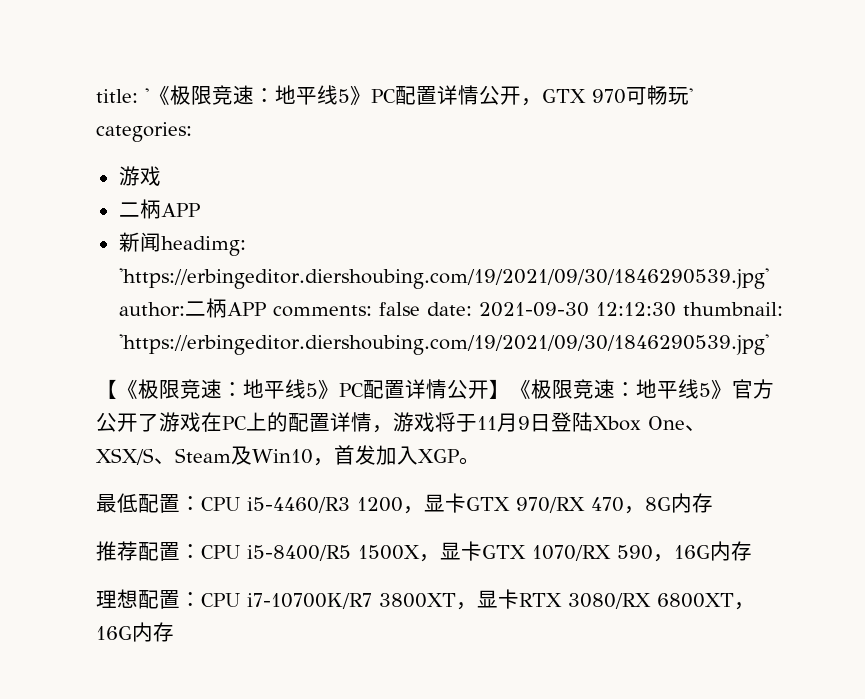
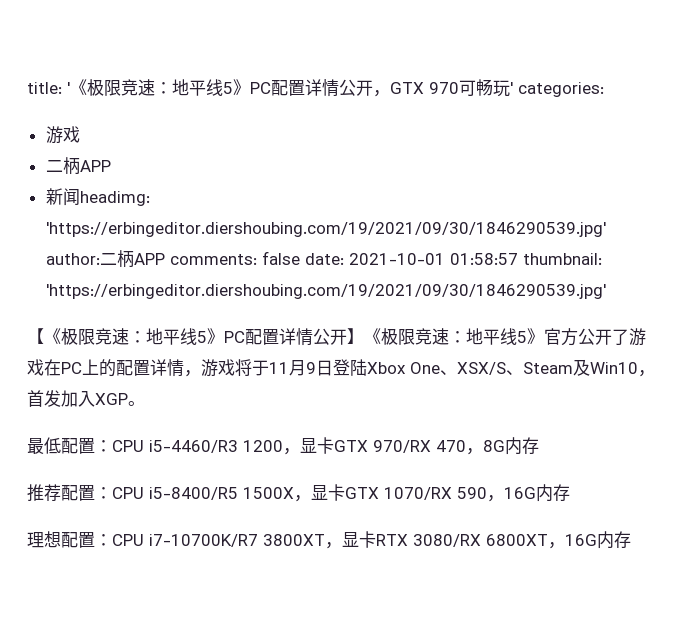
- 新闻headimg: 'https://erbingeditor.diershoubing.com/19/2021/09/30/1846290539.jpg' author:二柄APP comments: false date: 2021-09-30 12:12:30 thumbnail: 'https://erbingeditor.diershoubing.com/19/2021/09/30/1846290539.jpg'
+ 新闻headimg: 'https://erbingeditor.diershoubing.com/19/2021/09/30/1846290539.jpg' author:二柄APP comments: false date: 2021-10-01 01:58:57 thumbnail: 'https://erbingeditor.diershoubing.com/19/2021/09/30/1846290539.jpg'

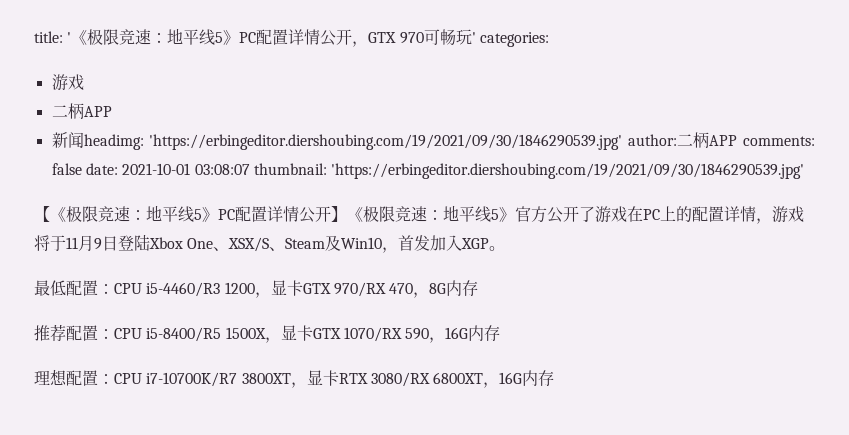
- 新闻headimg: 'https://erbingeditor.diershoubing.com/19/2021/09/30/1846290539.jpg' author:二柄APP comments: false date: 2021-10-01 01:58:57 thumbnail: 'https://erbingeditor.diershoubing.com/19/2021/09/30/1846290539.jpg'
+ 新闻headimg: 'https://erbingeditor.diershoubing.com/19/2021/09/30/1846290539.jpg' author:二柄APP comments: false date: 2021-10-01 03:08:07 thumbnail: 'https://erbingeditor.diershoubing.com/19/2021/09/30/1846290539.jpg'

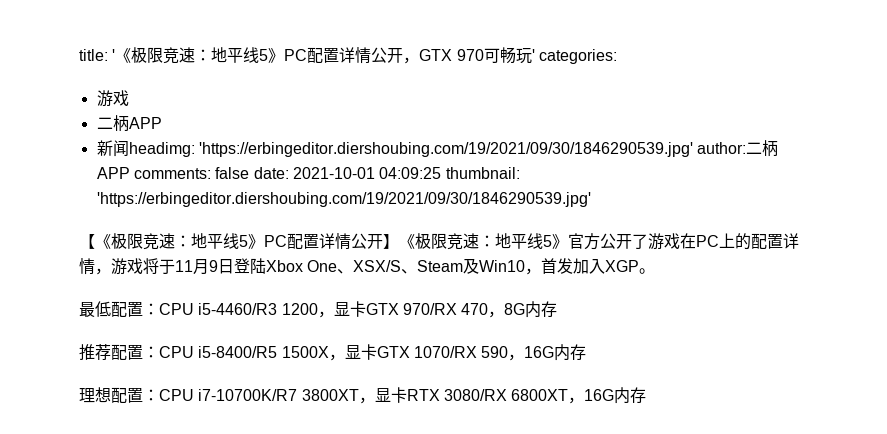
- 新闻headimg: 'https://erbingeditor.diershoubing.com/19/2021/09/30/1846290539.jpg' author:二柄APP comments: false date: 2021-10-01 03:08:07 thumbnail: 'https://erbingeditor.diershoubing.com/19/2021/09/30/1846290539.jpg'
+ 新闻headimg: 'https://erbingeditor.diershoubing.com/19/2021/09/30/1846290539.jpg' author:二柄APP comments: false date: 2021-10-01 04:09:25 thumbnail: 'https://erbingeditor.diershoubing.com/19/2021/09/30/1846290539.jpg'

